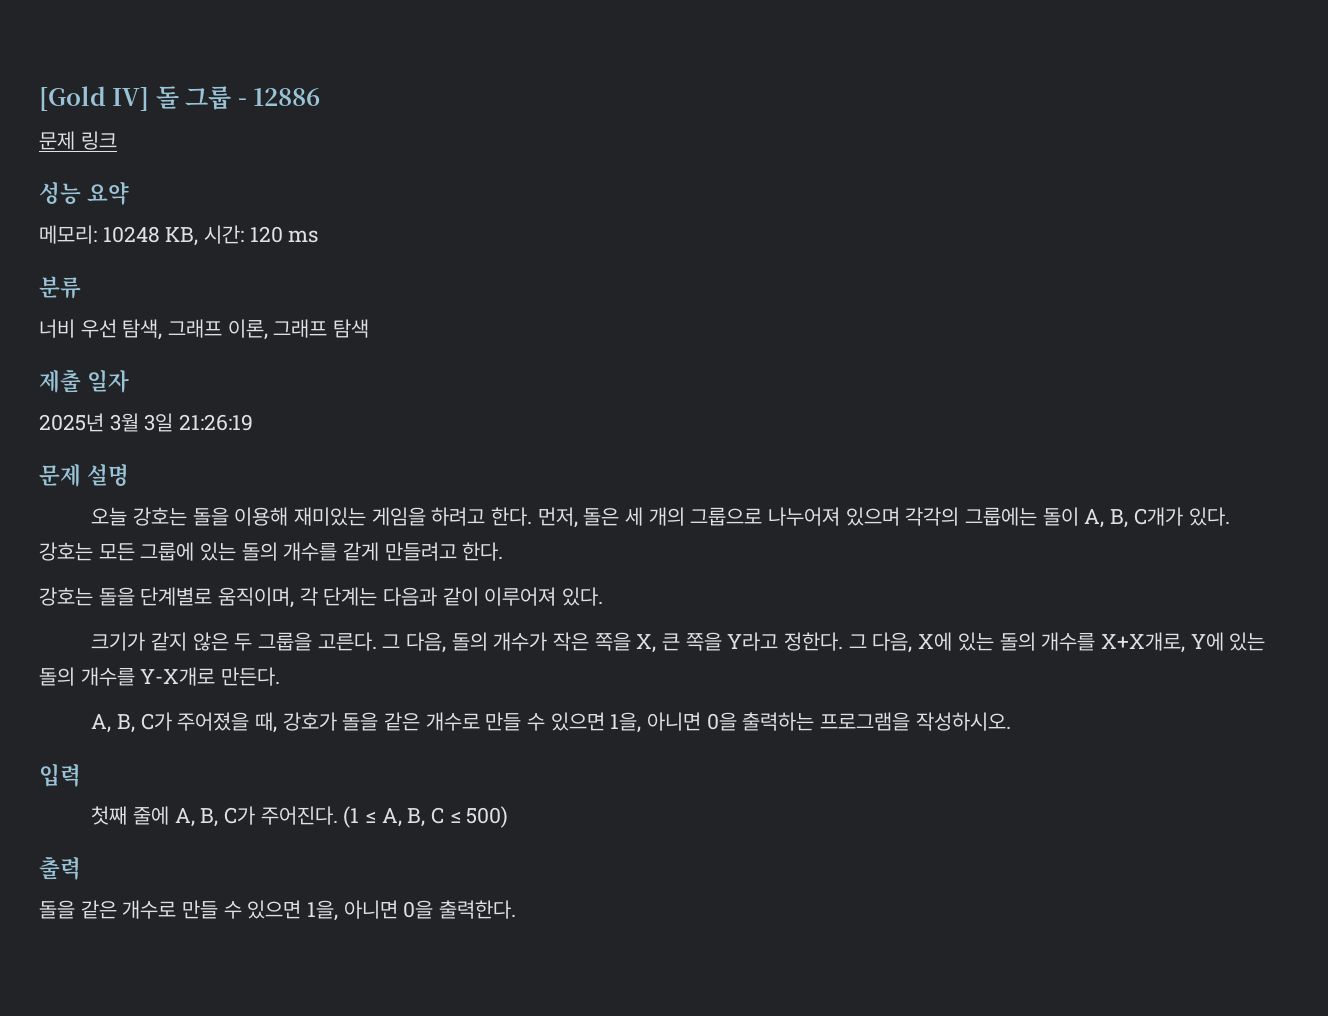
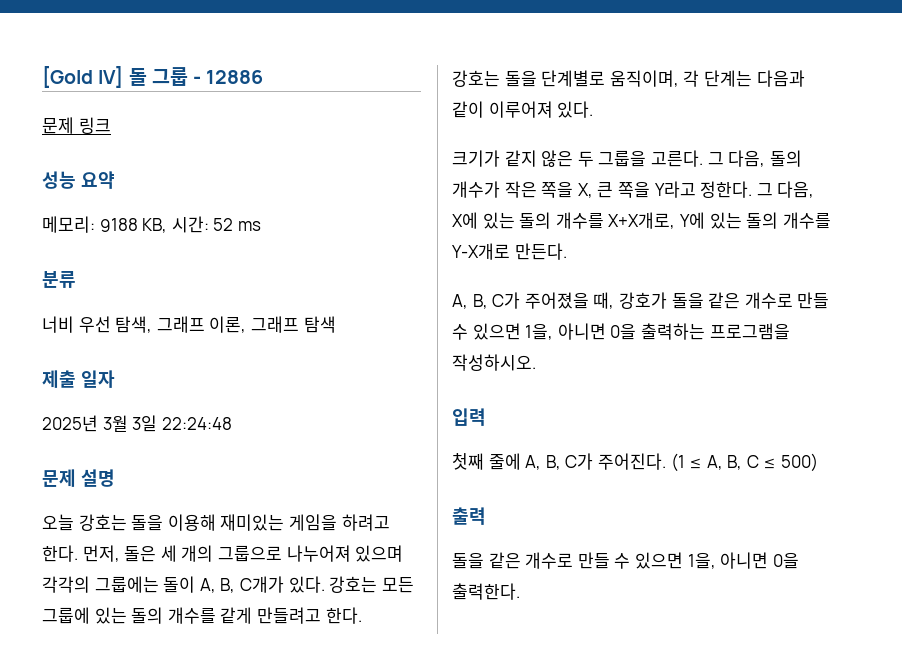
- 메모리: 10248 KB, 시간: 120 ms
+ 메모리: 9188 KB, 시간: 52 ms
- 2025년 3월 3일 21:26:19
+ 2025년 3월 3일 22:24:48

